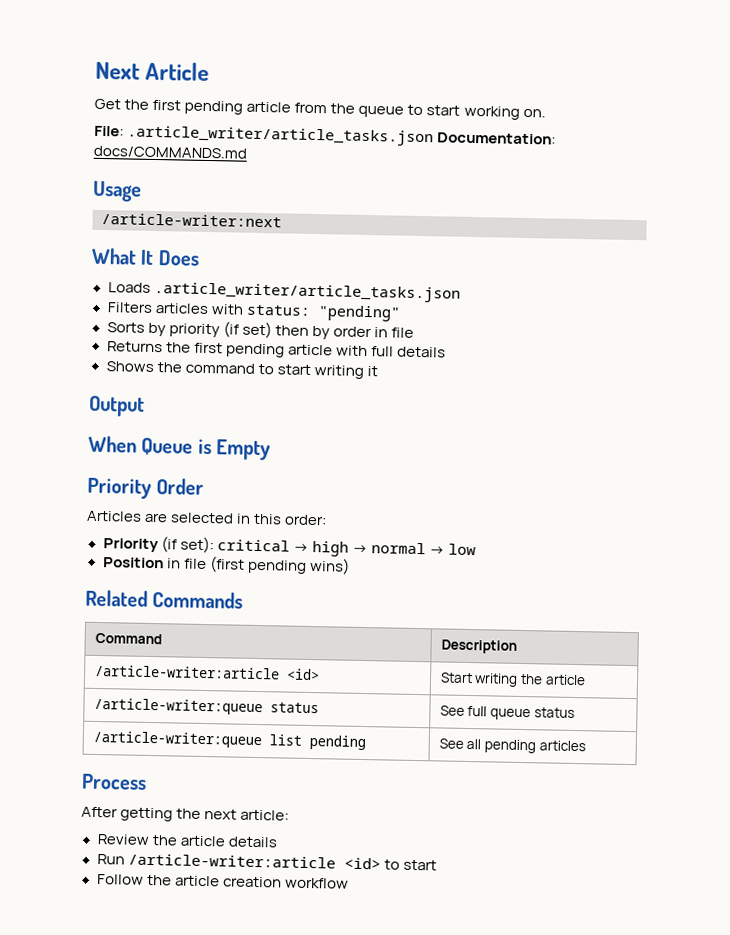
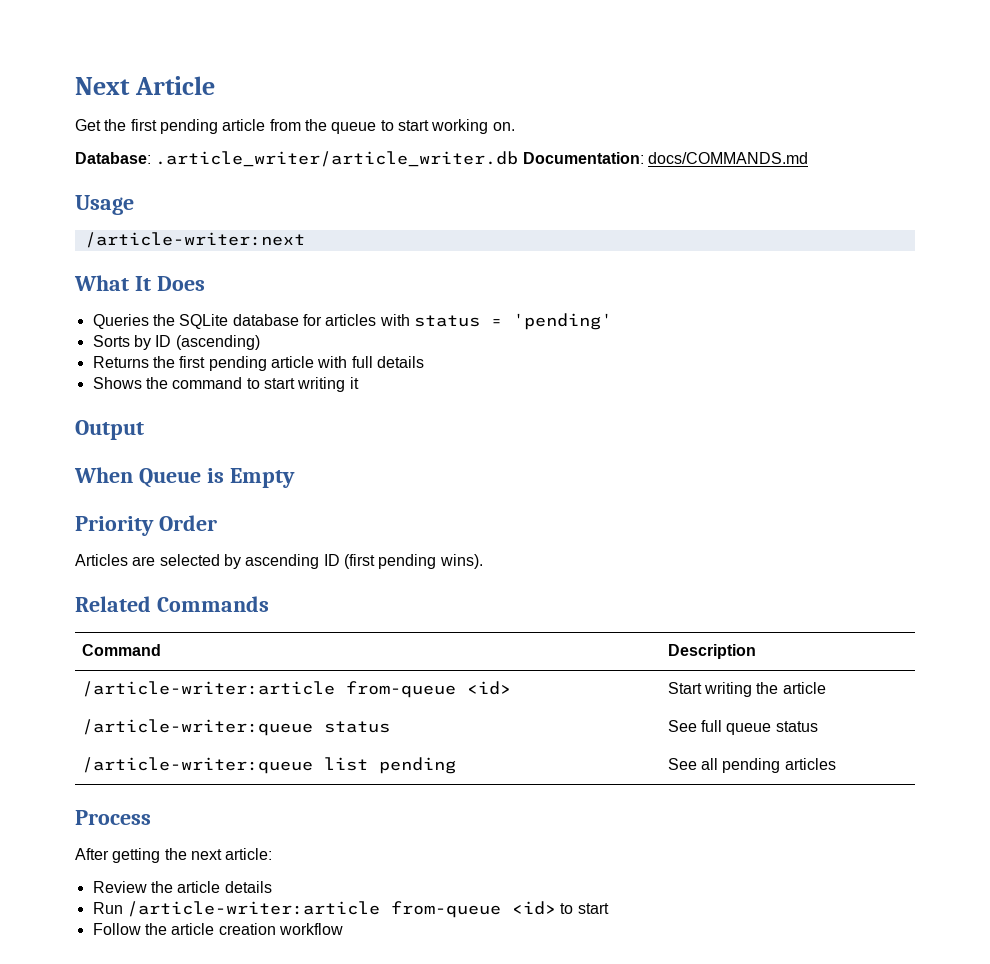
- File: .article_writer/article_tasks.json Documentation: docs/COMMANDS.md
+ Database: .article_writer/article_writer.db Documentation: docs/COMMANDS.md
- Loads .article_writer/article_tasks.json
- Filters articles with status: "pending"
- Sorts by priority (if set) then by order in file
+ Queries the SQLite database for articles with status = 'pending'
+ Sorts by ID (ascending)
- Articles are selected in this order:
- Priority (if set): critical → high → normal → low
- Position in file (first pending wins)
+ Articles are selected by ascending ID (first pending wins).
- /article-writer:article <id> | Start writing the article
+ /article-writer:article from-queue <id> | Start writing the article
- Run /article-writer:article <id> to start
+ Run /article-writer:article from-queue <id> to start

